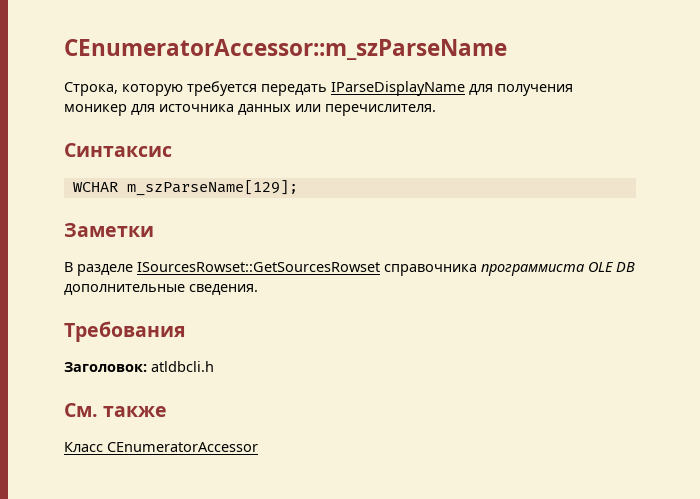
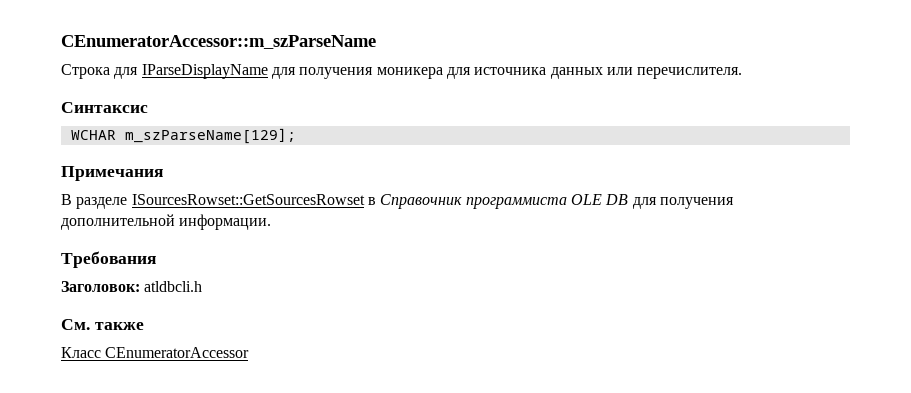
- Строка, которую требуется передать IParseDisplayName для получения моникер для источника данных или перечислителя.
+ Строка для IParseDisplayName для получения моникера для источника данных или перечислителя.
- Заметки
+ Примечания
- В разделе ISourcesRowset::GetSourcesRowset справочника программиста OLE DB дополнительные сведения.
+ В разделе ISourcesRowset::GetSourcesRowset в Справочник программиста OLE DB для получения дополнительной информации.

